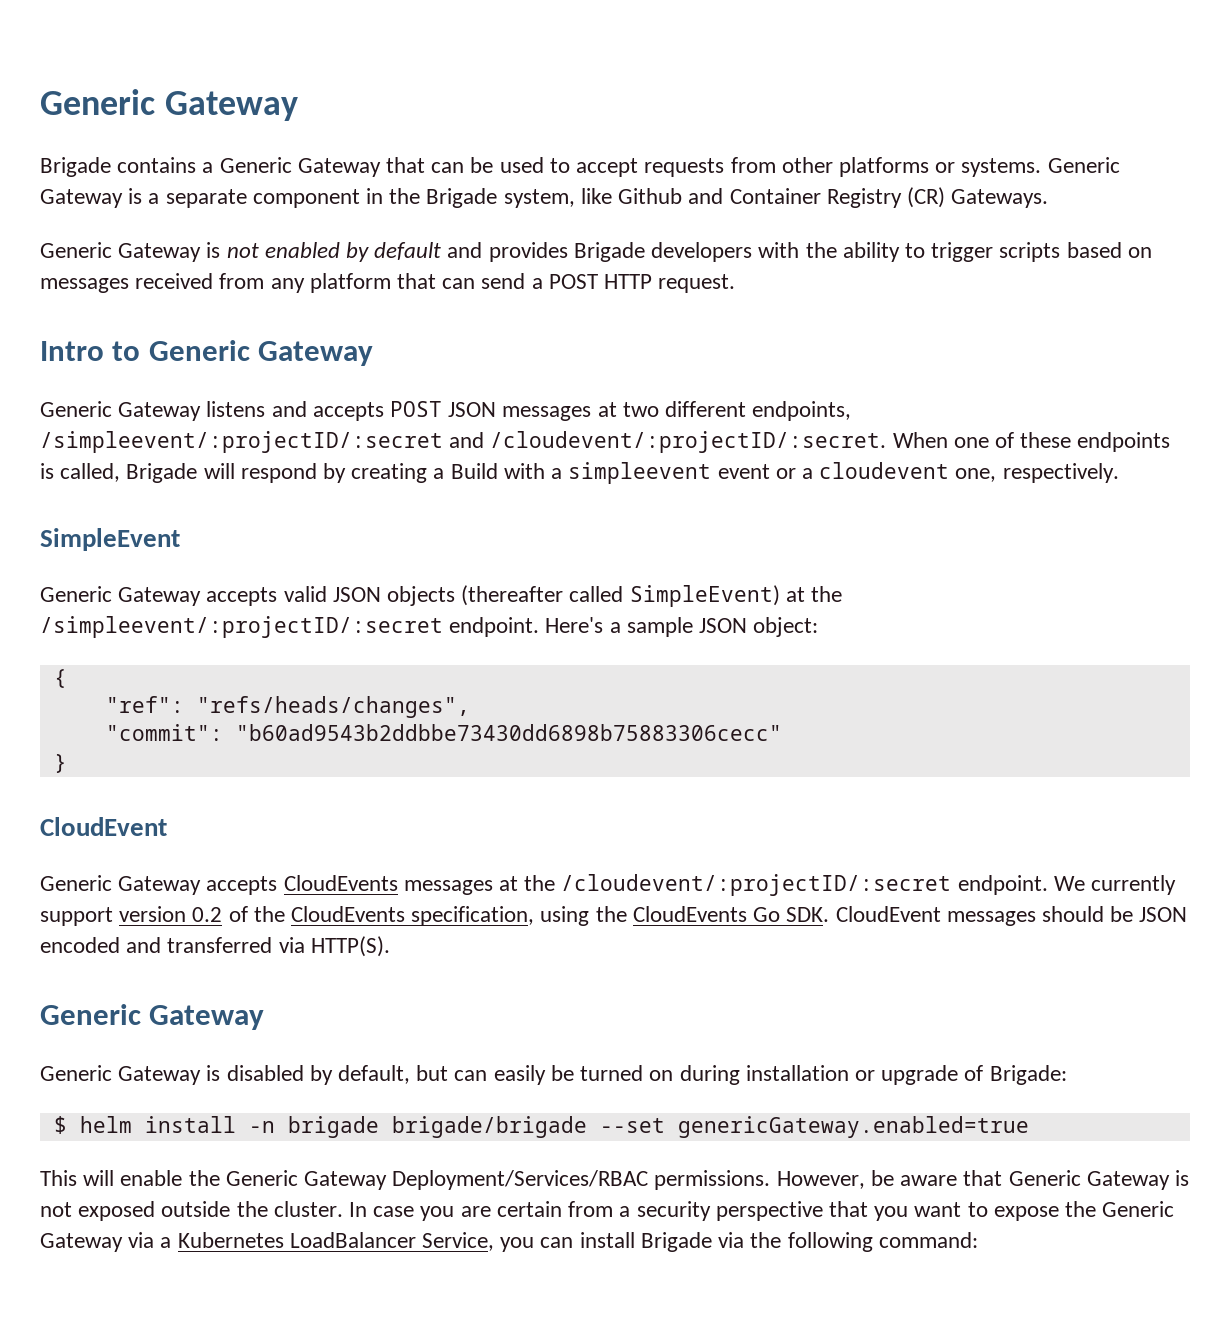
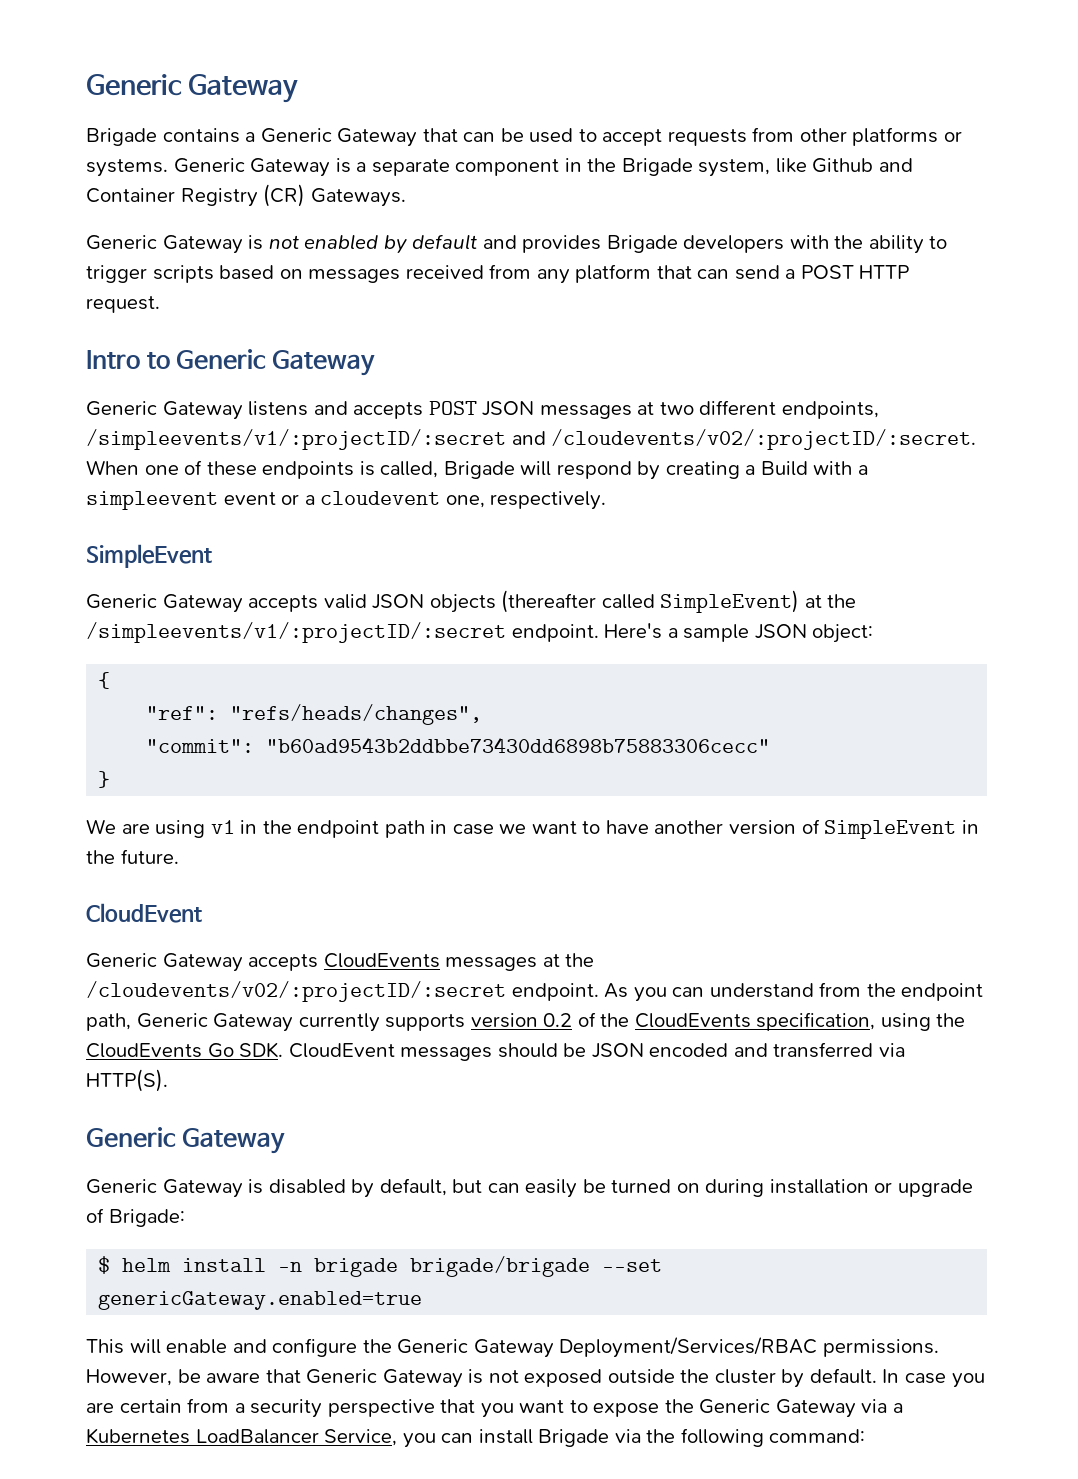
- Generic Gateway listens and accepts POST JSON messages at two different endpoints, /simpleevent/:projectID/:secret and /cloudevent/:projectID/:secret.
+ Generic Gateway listens and accepts POST JSON messages at two different endpoints, /simpleevents/v1/:projectID/:secret and /cloudevents/v02/:projectID/:secret.
- Generic Gateway accepts valid JSON objects (thereafter called SimpleEvent) at the /simpleevent/:projectID/:secret endpoint.
+ Generic Gateway accepts valid JSON objects (thereafter called SimpleEvent) at the /simpleevents/v1/:projectID/:secret endpoint.
+ We are using v1 in the endpoint path in case we want to have another version of SimpleEvent in the future.
- Generic Gateway accepts CloudEvents messages at the /cloudevent/:projectID/:secret endpoint. We currently support version 0.2 of the CloudEvents specification, using the CloudEvents Go SDK. CloudEvent messages should be JSON encoded and transferred via HTTP(S).
+ Generic Gateway accepts CloudEvents messages at the /cloudevents/v02/:projectID/:secret endpoint. As you can understand from the endpoint path, Generic Gateway currently supports version 0.2 of the CloudEvents specification, using the CloudEvents Go SDK. CloudEvent messages should be JSON encoded and transferred via HTTP(S).
- This will enable the Generic Gateway Deployment/Services/RBAC permissions.
+ This will enable and configure the Generic Gateway Deployment/Services/RBAC permissions.
- However, be aware that Generic Gateway is not exposed outside the cluster.
+ However, be aware that Generic Gateway is not exposed outside the cluster by default.

